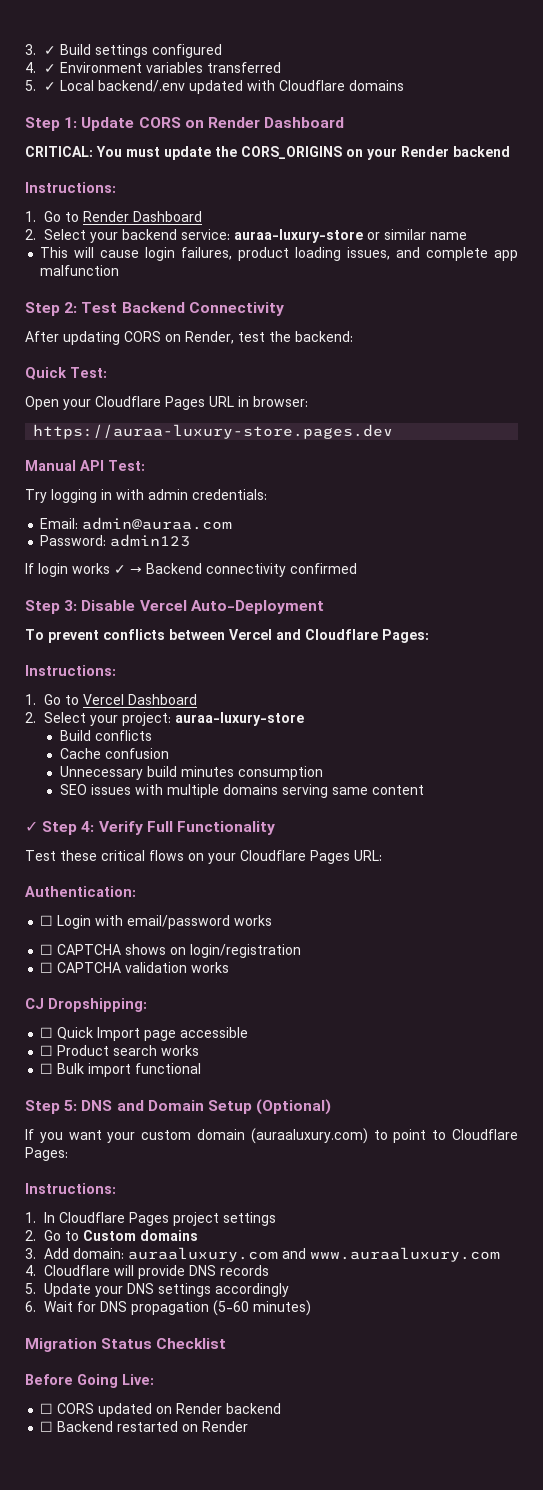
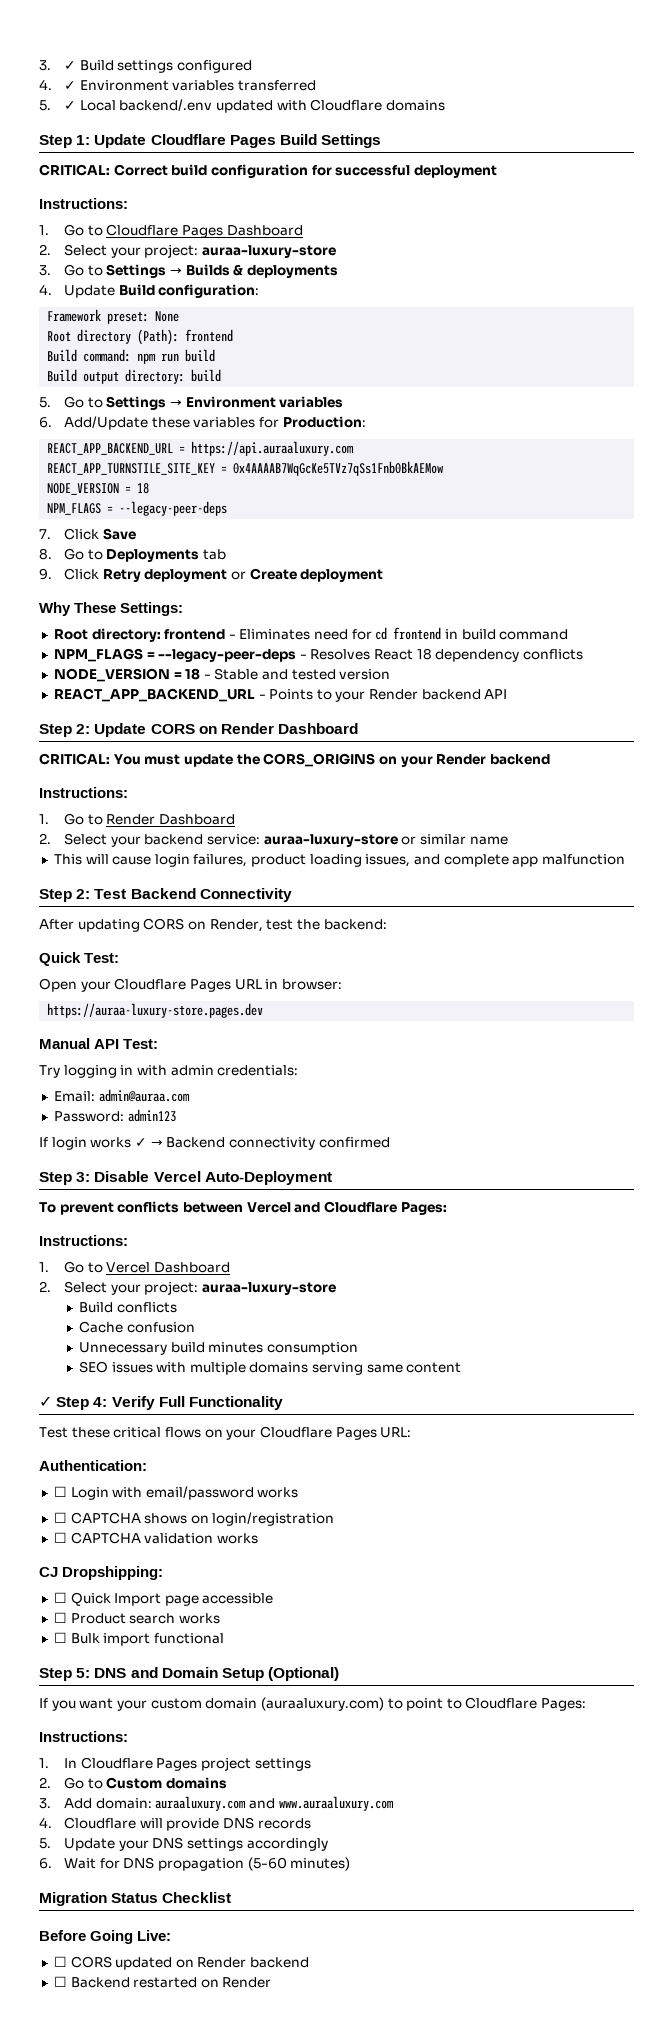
- Step 1: Update CORS on Render Dashboard
+ Step 1: Update Cloudflare Pages Build Settings
+ CRITICAL: Correct build configuration for successful deployment
+ Instructions:
+ 1. Go to Cloudflare Pages Dashboard
+ 2. Select your project: auraa-luxury-store
+ 3. Go to Settings → Builds & deployments
+ 4. Update Build configuration:
+ Framework preset: None
+ Root directory (Path): frontend
+ Build command: npm run build
+ Build output directory: build
+ 5. Go to Settings → Environment variables
+ 6. Add/Update these variables for Production:
+ REACT_APP_BACKEND_URL = https://api.auraaluxury.com
+ REACT_APP_TURNSTILE_SITE_KEY = 0x4AAAAB7WqGcKe5TVz7qSs1Fnb0BkAEMow
+ NODE_VERSION = 18
+ NPM_FLAGS = --legacy-peer-deps
+ 7. Click Save
+ 8. Go to Deployments tab
+ 9. Click Retry deployment or Create deployment
+ Why These Settings:
+ Root directory: frontend - Eliminates need for cd frontend in build command
+ NPM_FLAGS = --legacy-peer-deps - Resolves React 18 dependency conflicts
+ NODE_VERSION = 18 - Stable and tested version
+ REACT_APP_BACKEND_URL - Points to your Render backend API
+ Step 2: Update CORS on Render Dashboard

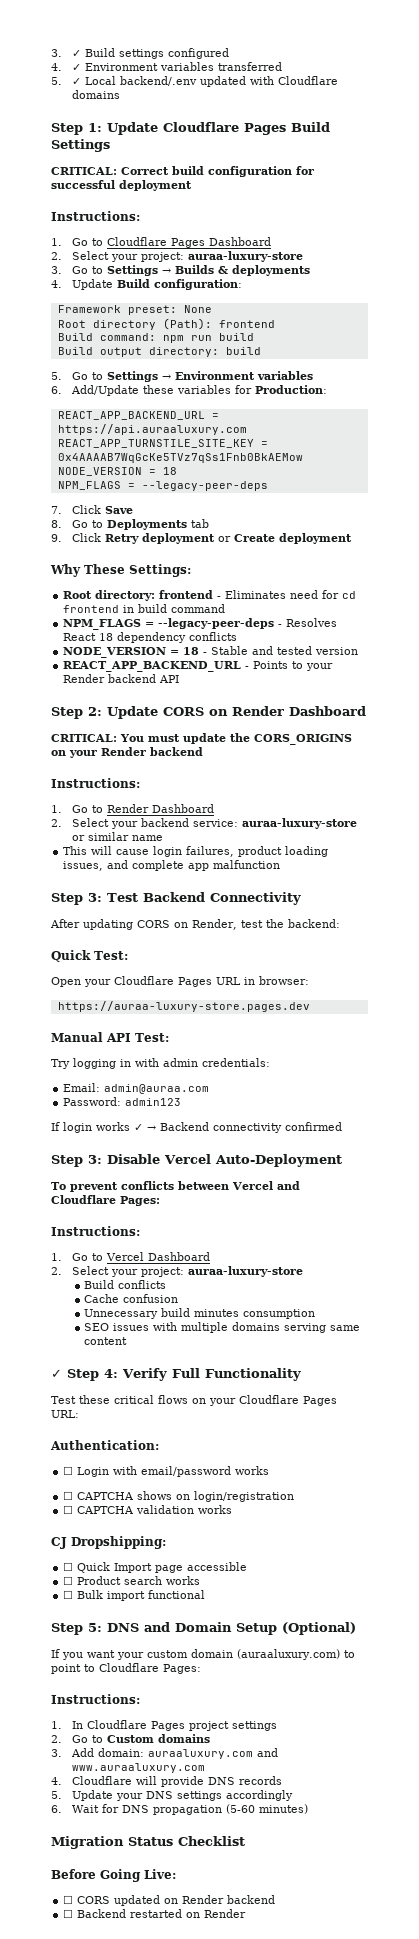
- Step 2: Test Backend Connectivity
+ Step 3: Test Backend Connectivity

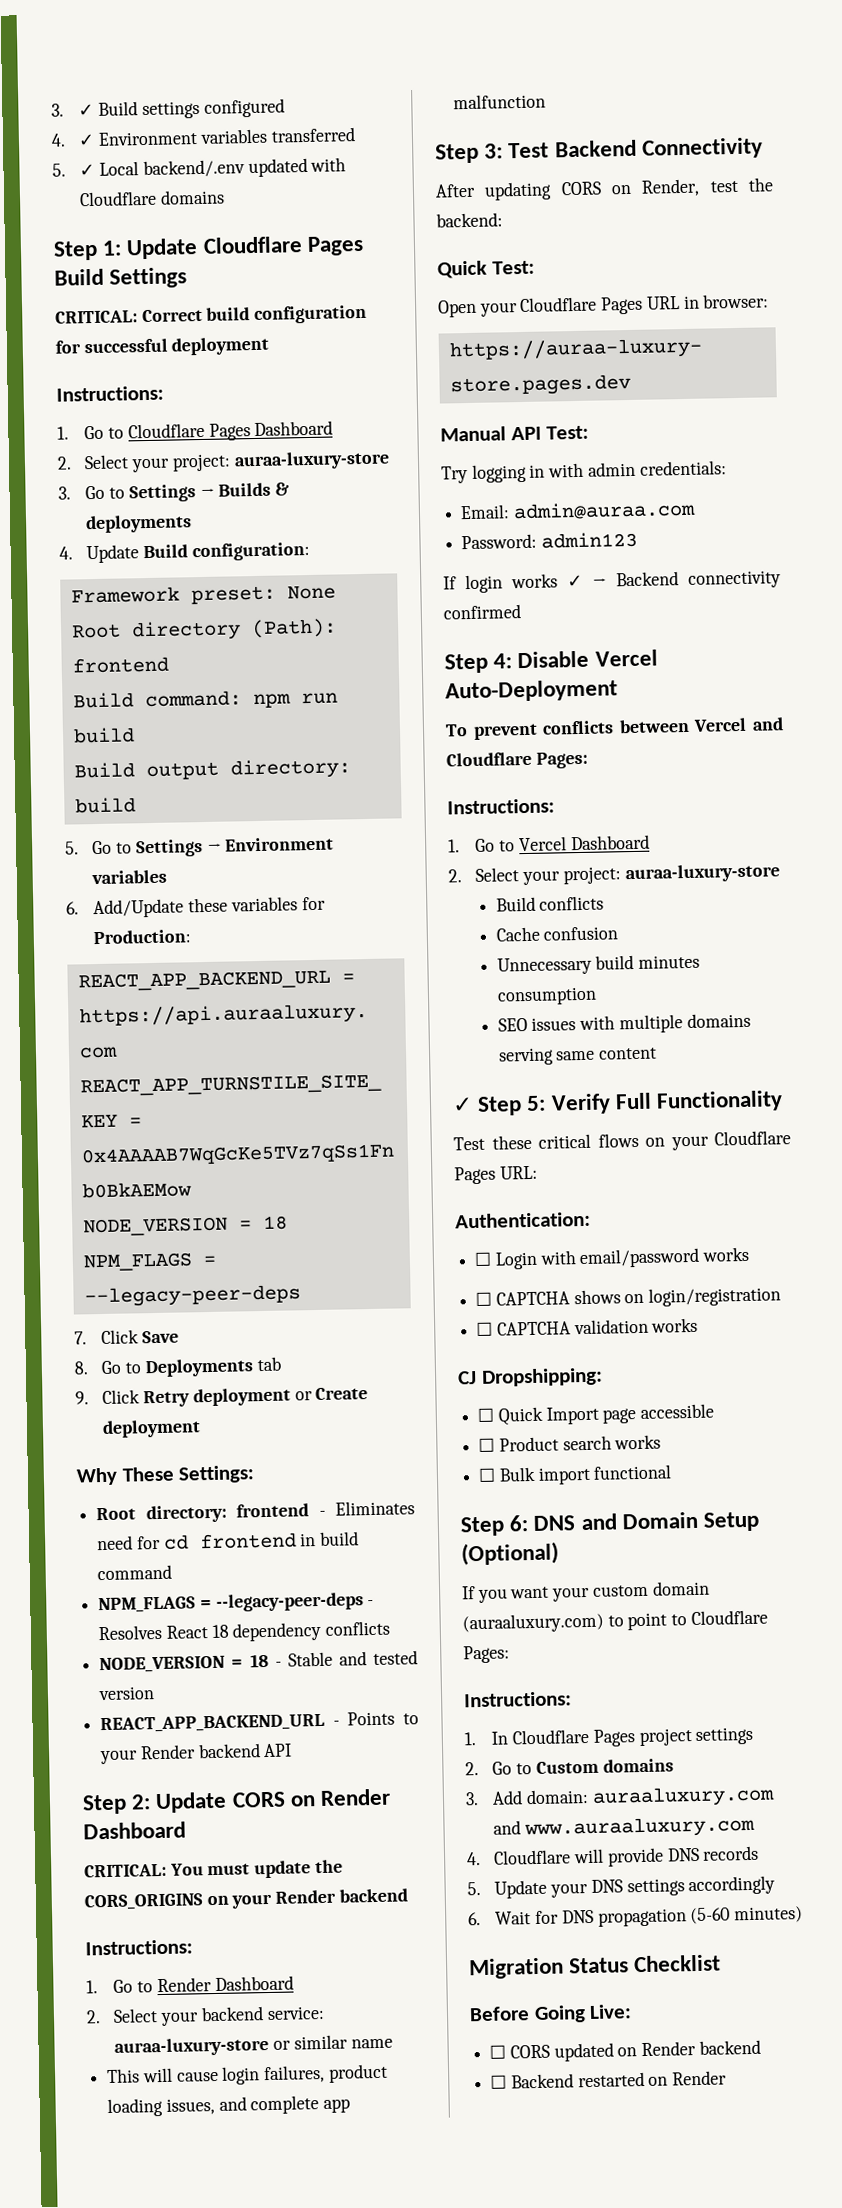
- Step 3: Disable Vercel Auto-Deployment
+ Step 4: Disable Vercel Auto-Deployment
- ✓ Step 4: Verify Full Functionality
+ ✓ Step 5: Verify Full Functionality
- Step 5: DNS and Domain Setup (Optional)
+ Step 6: DNS and Domain Setup (Optional)

